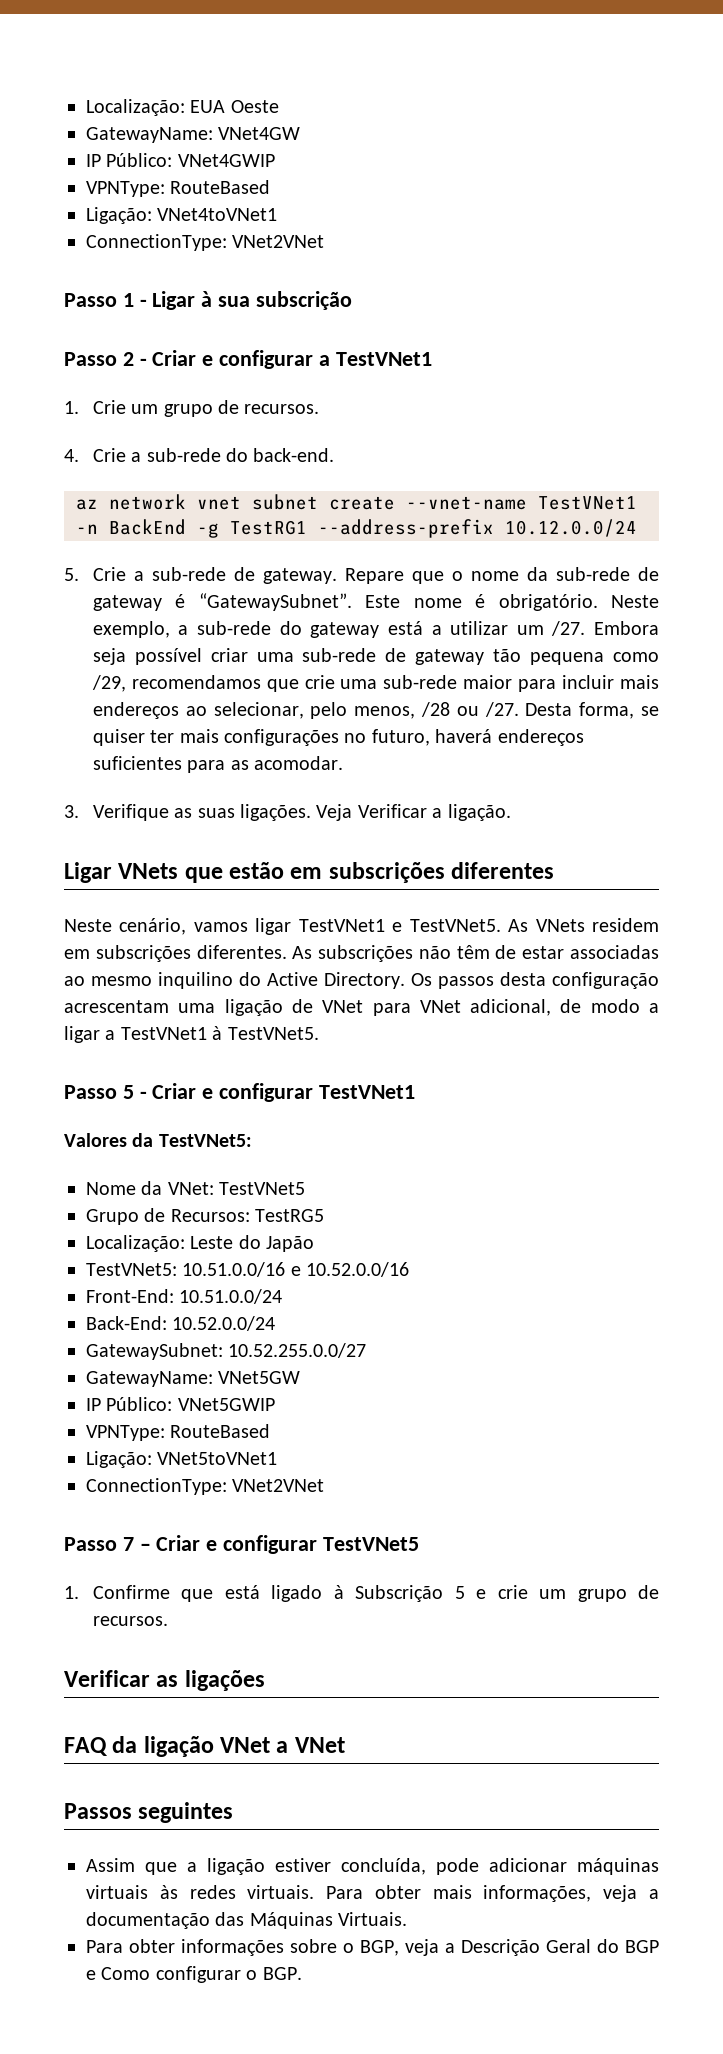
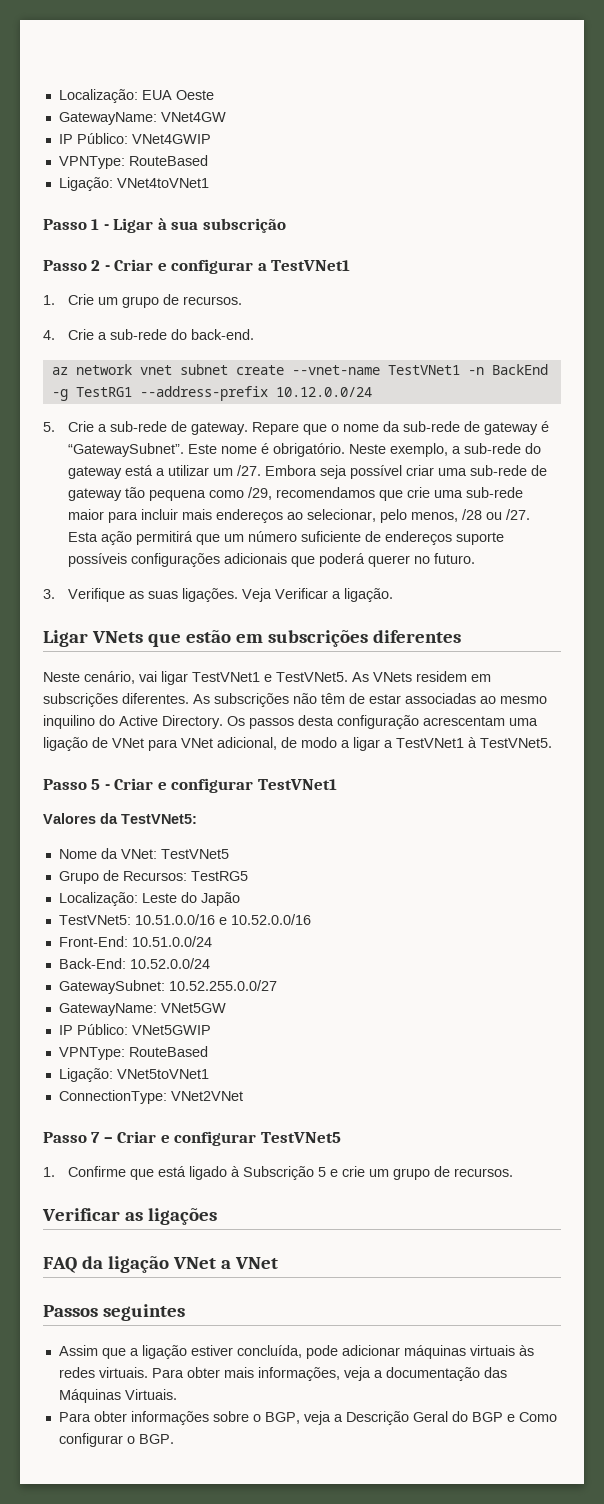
  Ligação: VNet4toVNet1
- ConnectionType: VNet2VNet
- Desta forma, se quiser ter mais configurações no futuro, haverá endereços suficientes para as acomodar.
+ Esta ação permitirá que um número suficiente de endereços suporte possíveis configurações adicionais que poderá querer no futuro.
- Neste cenário, vamos ligar TestVNet1 e TestVNet5.
+ Neste cenário, vai ligar TestVNet1 e TestVNet5.

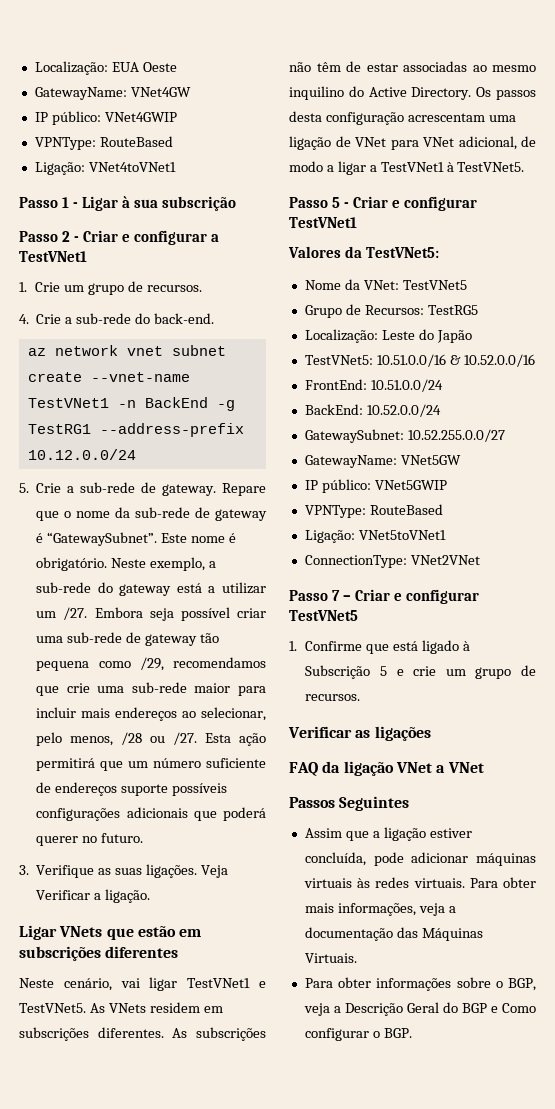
- IP Público: VNet4GWIP
+ IP público: VNet4GWIP
- TestVNet5: 10.51.0.0/16 e 10.52.0.0/16
+ TestVNet5: 10.51.0.0/16 & 10.52.0.0/16
- Front-End: 10.51.0.0/24
+ FrontEnd: 10.51.0.0/24
- Back-End: 10.52.0.0/24
+ BackEnd: 10.52.0.0/24
- IP Público: VNet5GWIP
+ IP público: VNet5GWIP
- Passos seguintes
+ Passos Seguintes

